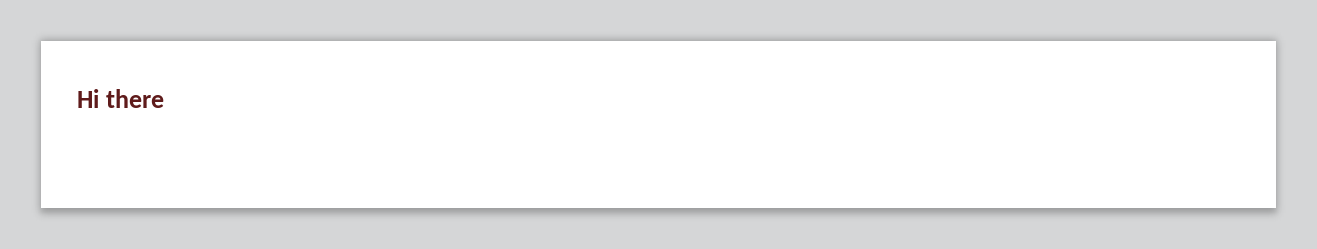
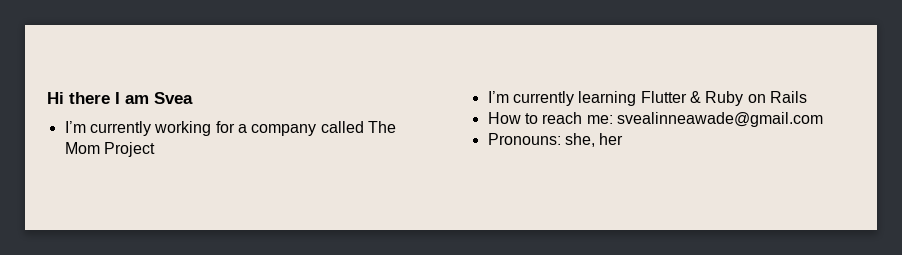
- Hi there
+ Hi there I am Svea
+ I’m currently working for a company called The Mom Project
+ I’m currently learning Flutter & Ruby on Rails
+ How to reach me: svealinneawade@gmail.com
+ Pronouns: she, her

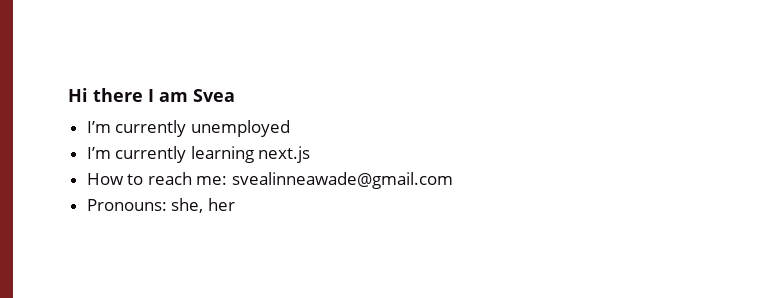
- I’m currently working for a company called The Mom Project
- I’m currently learning Flutter & Ruby on Rails
+ I’m currently unemployed
+ I’m currently learning next.js

